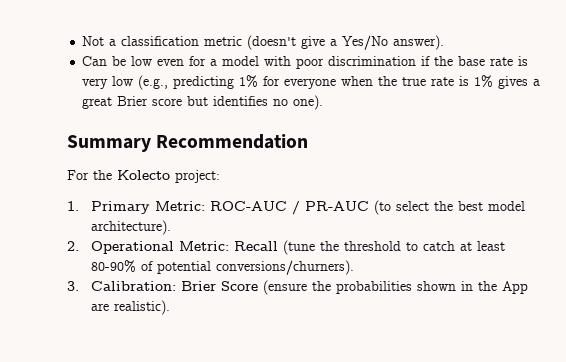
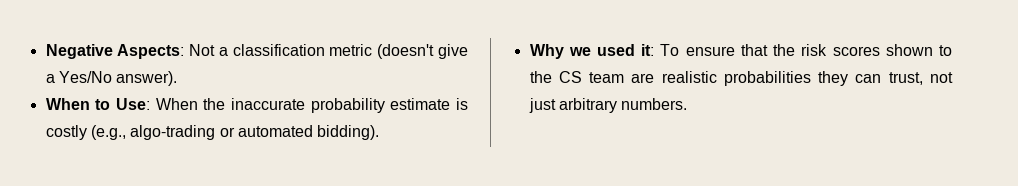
- Not a classification metric (doesn't give a Yes/No answer).
+ Negative Aspects: Not a classification metric (doesn't give a Yes/No answer).
- Can be low even for a model with poor discrimination if the base rate is very low (e.g., predicting 1% for everyone when the true rate is 1% gives a great Brier score but identifies no one).
- Summary Recommendation
- For the Kolecto project:
- 1. Primary Metric: ROC-AUC / PR-AUC (to select the best model architecture).
- 2. Operational Metric: Recall (tune the threshold to catch at least 80-90% of potential conversions/churners).
- 3. Calibration: Brier Score (ensure the probabilities shown in the App are realistic).
+ When to Use: When the inaccurate probability estimate is costly (e.g., algo-trading or automated bidding).
+ Why we used it: To ensure that the risk scores shown to the CS team are realistic probabilities they can trust, not just arbitrary numbers.

